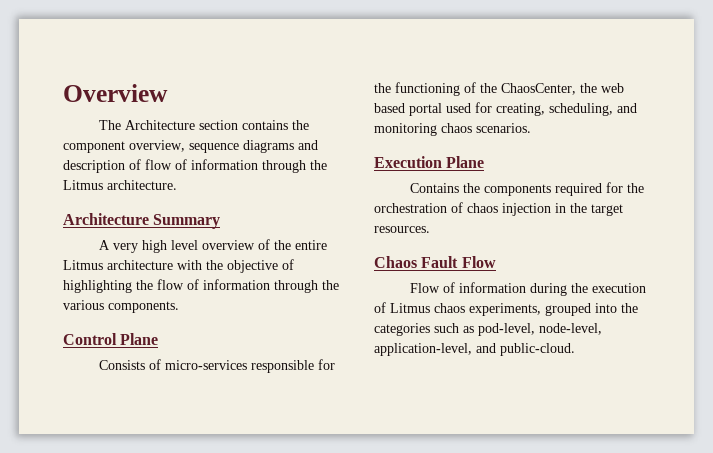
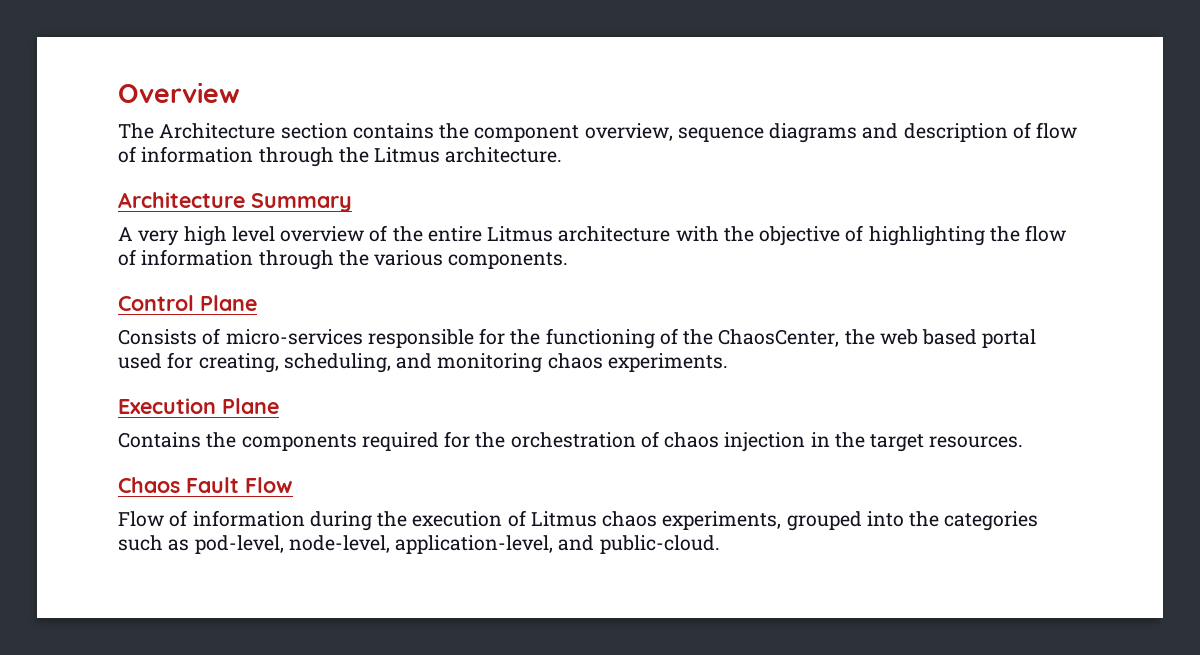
- Consists of micro-services responsible for the functioning of the ChaosCenter, the web based portal used for creating, scheduling, and monitoring chaos scenarios.
+ Consists of micro-services responsible for the functioning of the ChaosCenter, the web based portal used for creating, scheduling, and monitoring chaos experiments.

